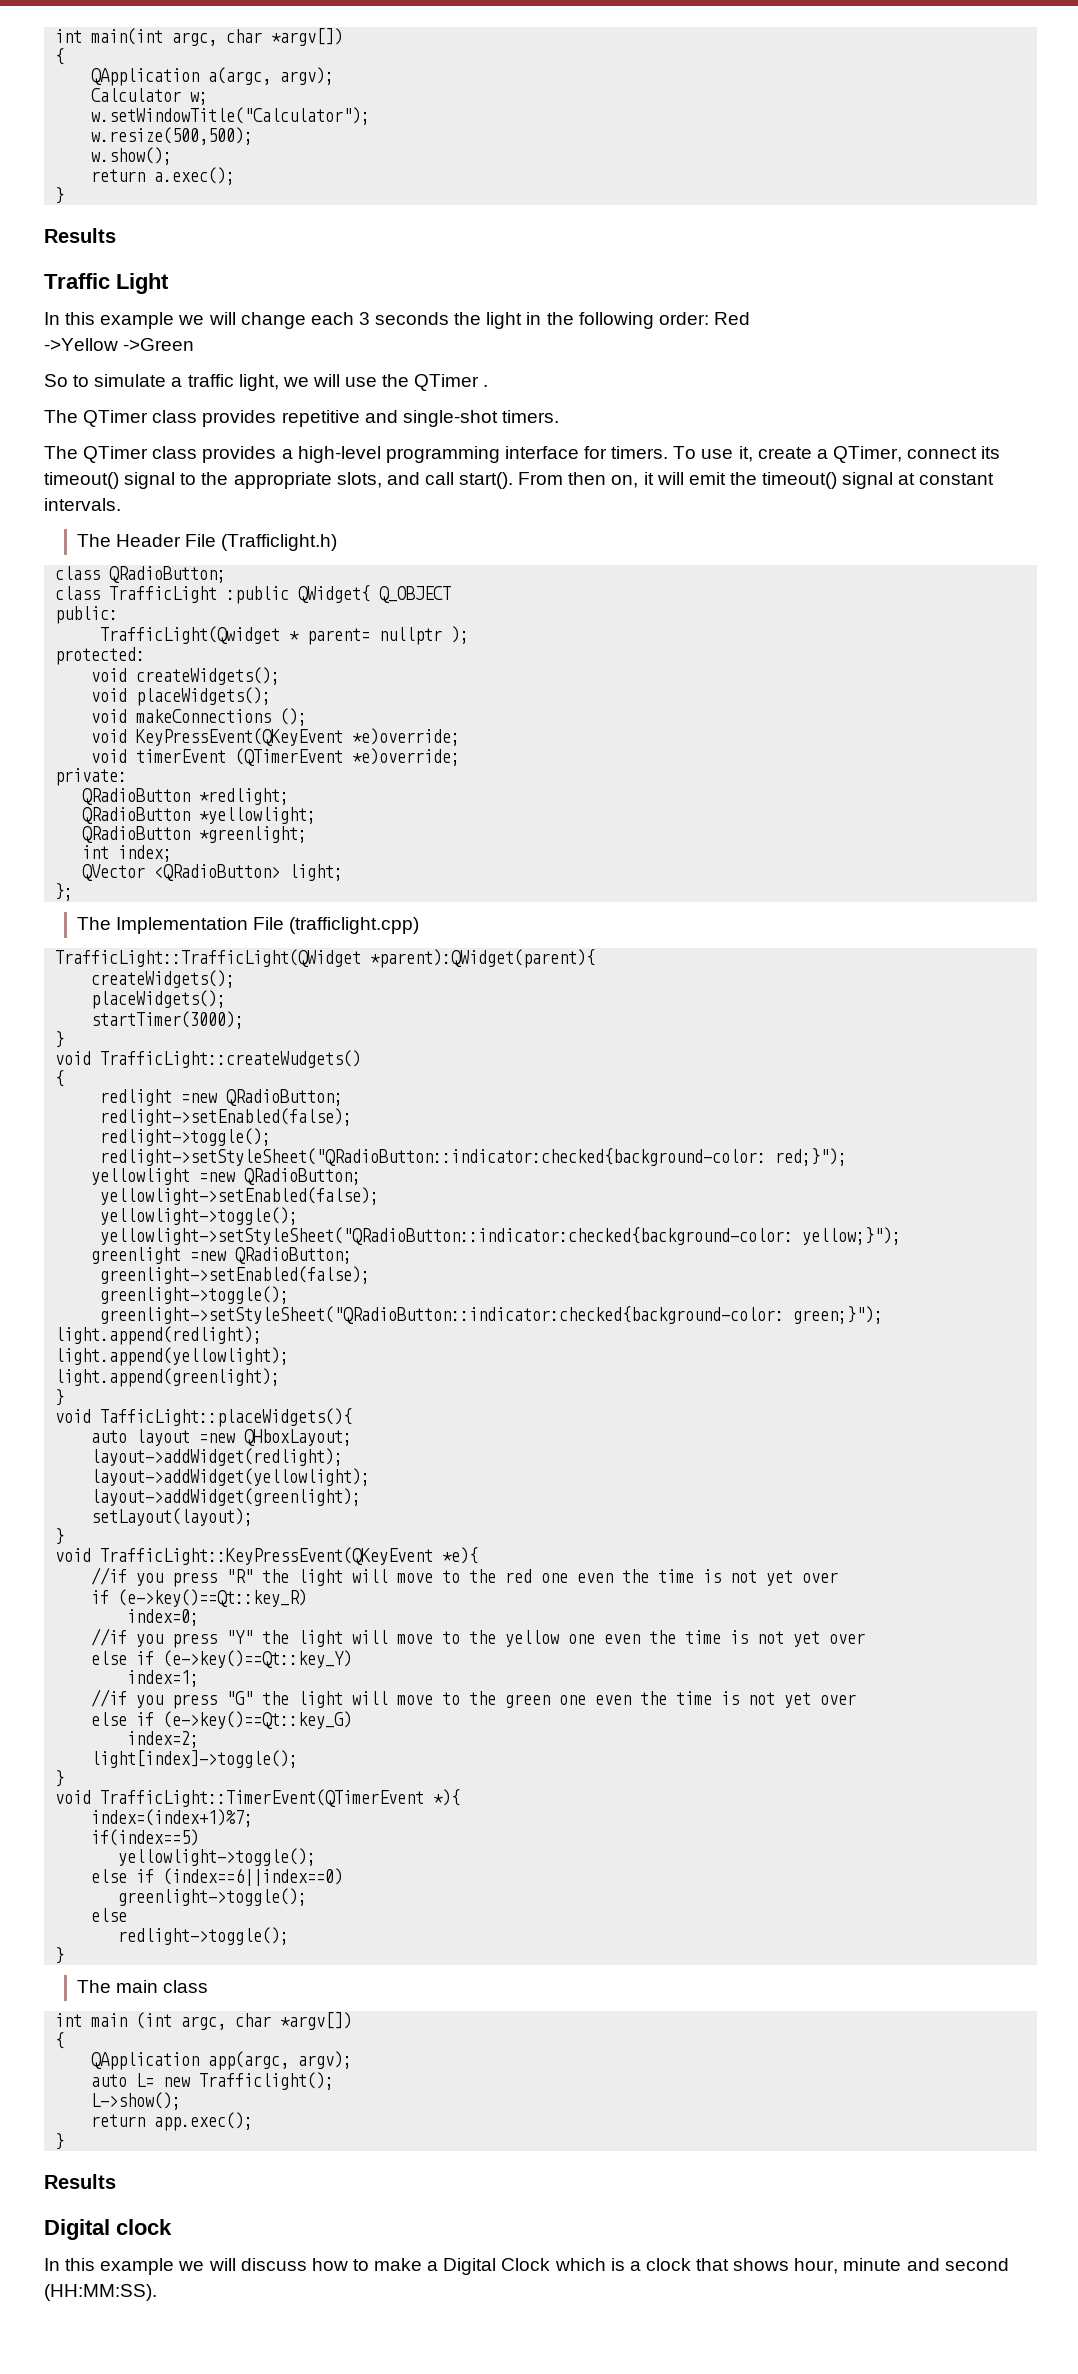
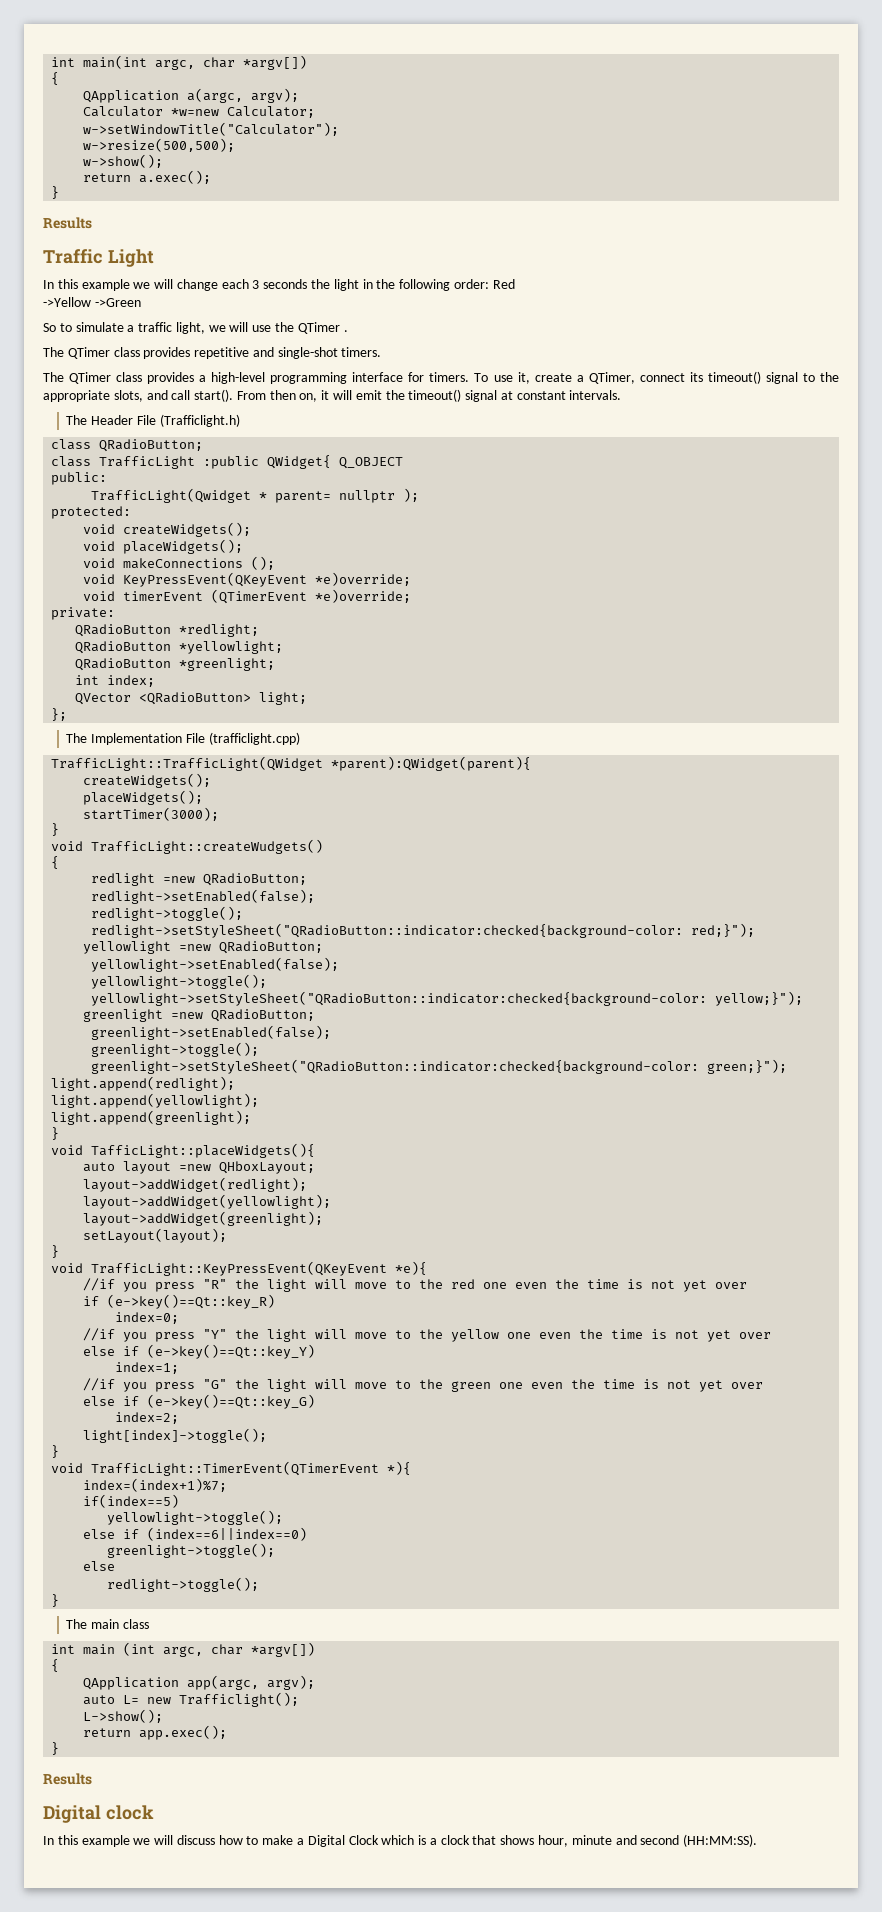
- Calculator w;
- w.setWindowTitle("Calculator");
- w.resize(500,500);
- w.show();
+ Calculator *w=new Calculator;
+ w->setWindowTitle("Calculator");
+ w->resize(500,500);
+ w->show();

